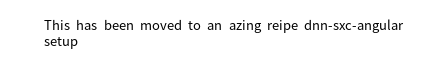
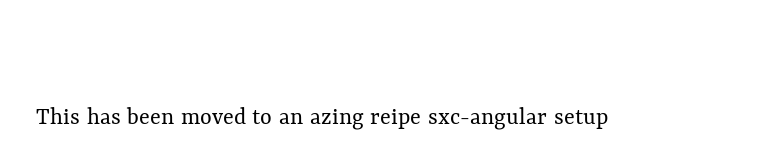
- This has been moved to an azing reipe dnn-sxc-angular setup
+ This has been moved to an azing reipe sxc-angular setup

